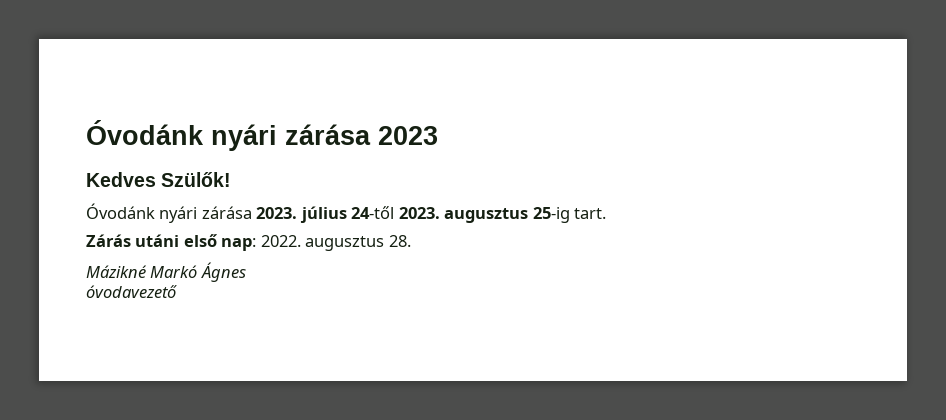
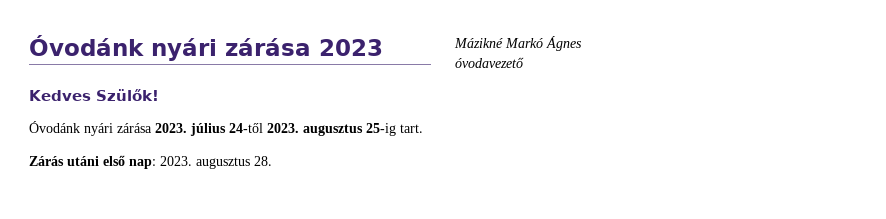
- Zárás utáni első nap: 2022. augusztus 28.
+ Zárás utáni első nap: 2023. augusztus 28.

